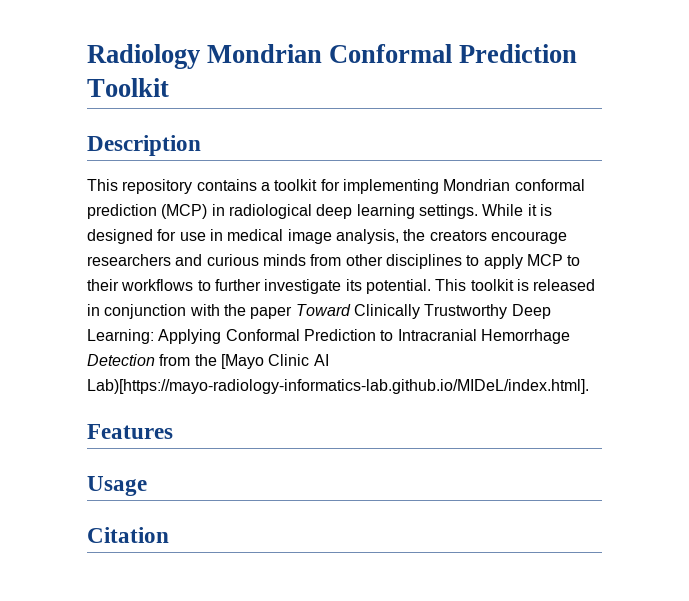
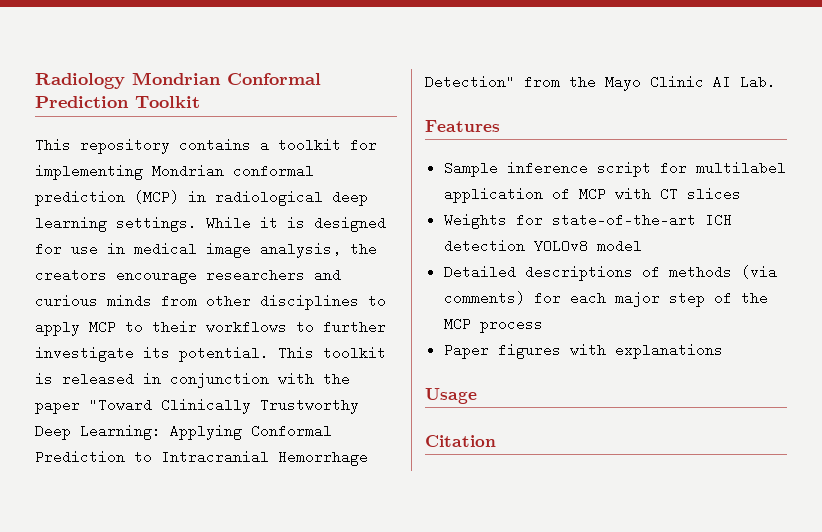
- Description
- This toolkit is released in conjunction with the paper Toward Clinically Trustworthy Deep Learning: Applying Conformal Prediction to Intracranial Hemorrhage Detection from the [Mayo Clinic AI Lab)[https://mayo-radiology-informatics-lab.github.io/MIDeL/index.html].
+ This toolkit is released in conjunction with the paper "Toward Clinically Trustworthy Deep Learning: Applying Conformal Prediction to Intracranial Hemorrhage Detection" from the Mayo Clinic AI Lab.
+ Sample inference script for multilabel application of MCP with CT slices
+ Weights for state-of-the-art ICH detection YOLOv8 model
+ Detailed descriptions of methods (via comments) for each major step of the MCP process
+ Paper figures with explanations

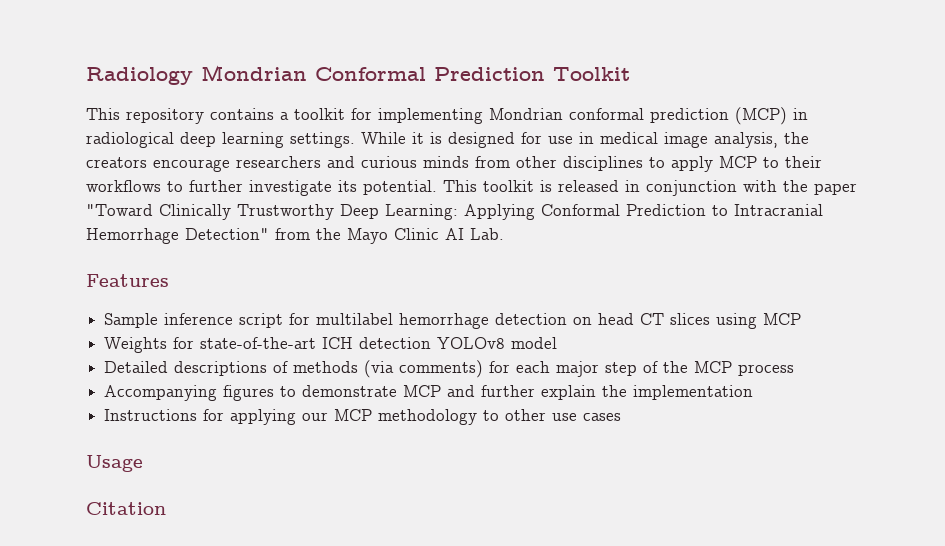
- Sample inference script for multilabel application of MCP with CT slices
+ Sample inference script for multilabel hemorrhage detection on head CT slices using MCP
- Paper figures with explanations
+ Accompanying figures to demonstrate MCP and further explain the implementation
+ Instructions for applying our MCP methodology to other use cases

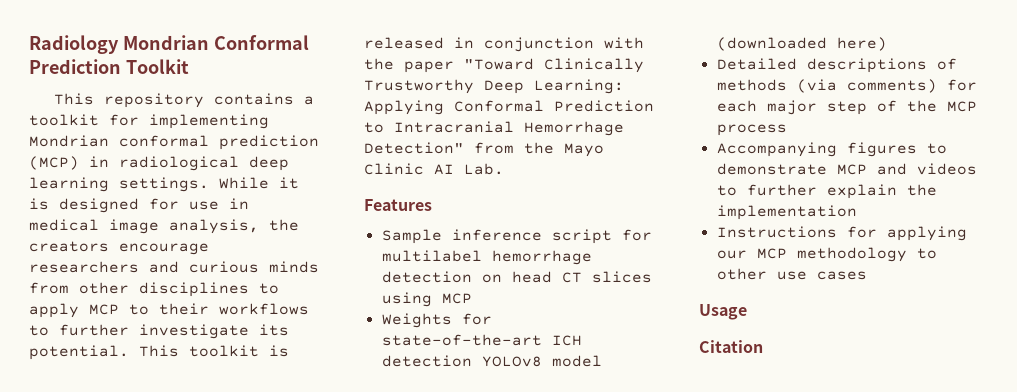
- Weights for state-of-the-art ICH detection YOLOv8 model
+ Weights for state-of-the-art ICH detection YOLOv8 model (downloaded here)
- Accompanying figures to demonstrate MCP and further explain the implementation
+ Accompanying figures to demonstrate MCP and videos to further explain the implementation

